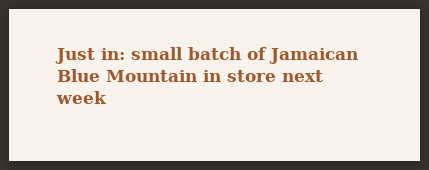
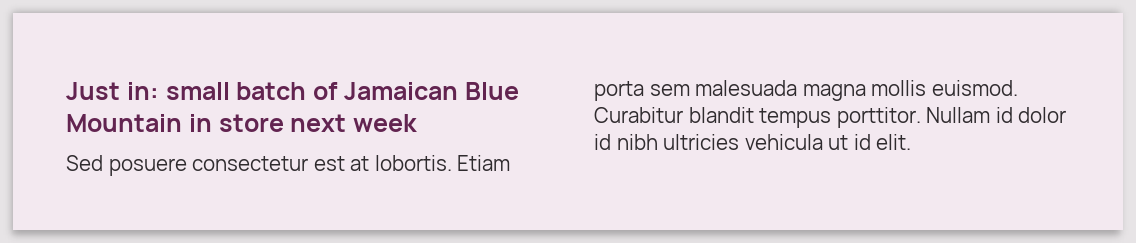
+ Sed posuere consectetur est at lobortis. Etiam porta sem malesuada magna mollis euismod. Curabitur blandit tempus porttitor. Nullam id dolor id nibh ultricies vehicula ut id elit.

